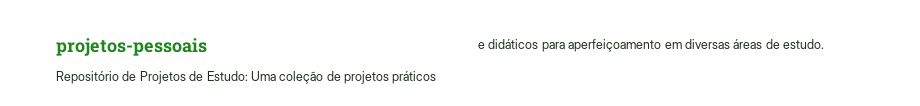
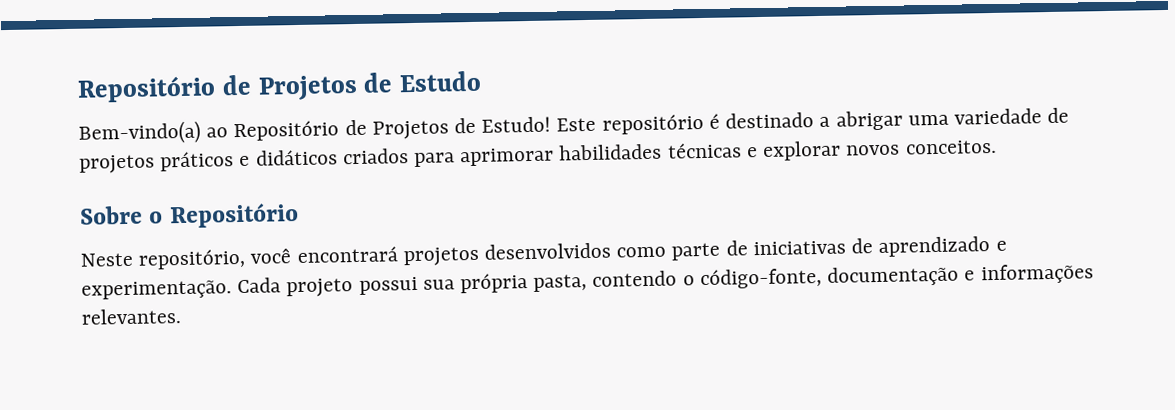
- projetos-pessoais
- Repositório de Projetos de Estudo: Uma coleção de projetos práticos e didáticos para aperfeiçoamento em diversas áreas de estudo.
+ Repositório de Projetos de Estudo
+ Bem-vindo(a) ao Repositório de Projetos de Estudo! Este repositório é destinado a abrigar uma variedade de projetos práticos e didáticos criados para aprimorar habilidades técnicas e explorar novos conceitos.
+ Sobre o Repositório
+ Neste repositório, você encontrará projetos desenvolvidos como parte de iniciativas de aprendizado e experimentação. Cada projeto possui sua própria pasta, contendo o código-fonte, documentação e informações relevantes.

